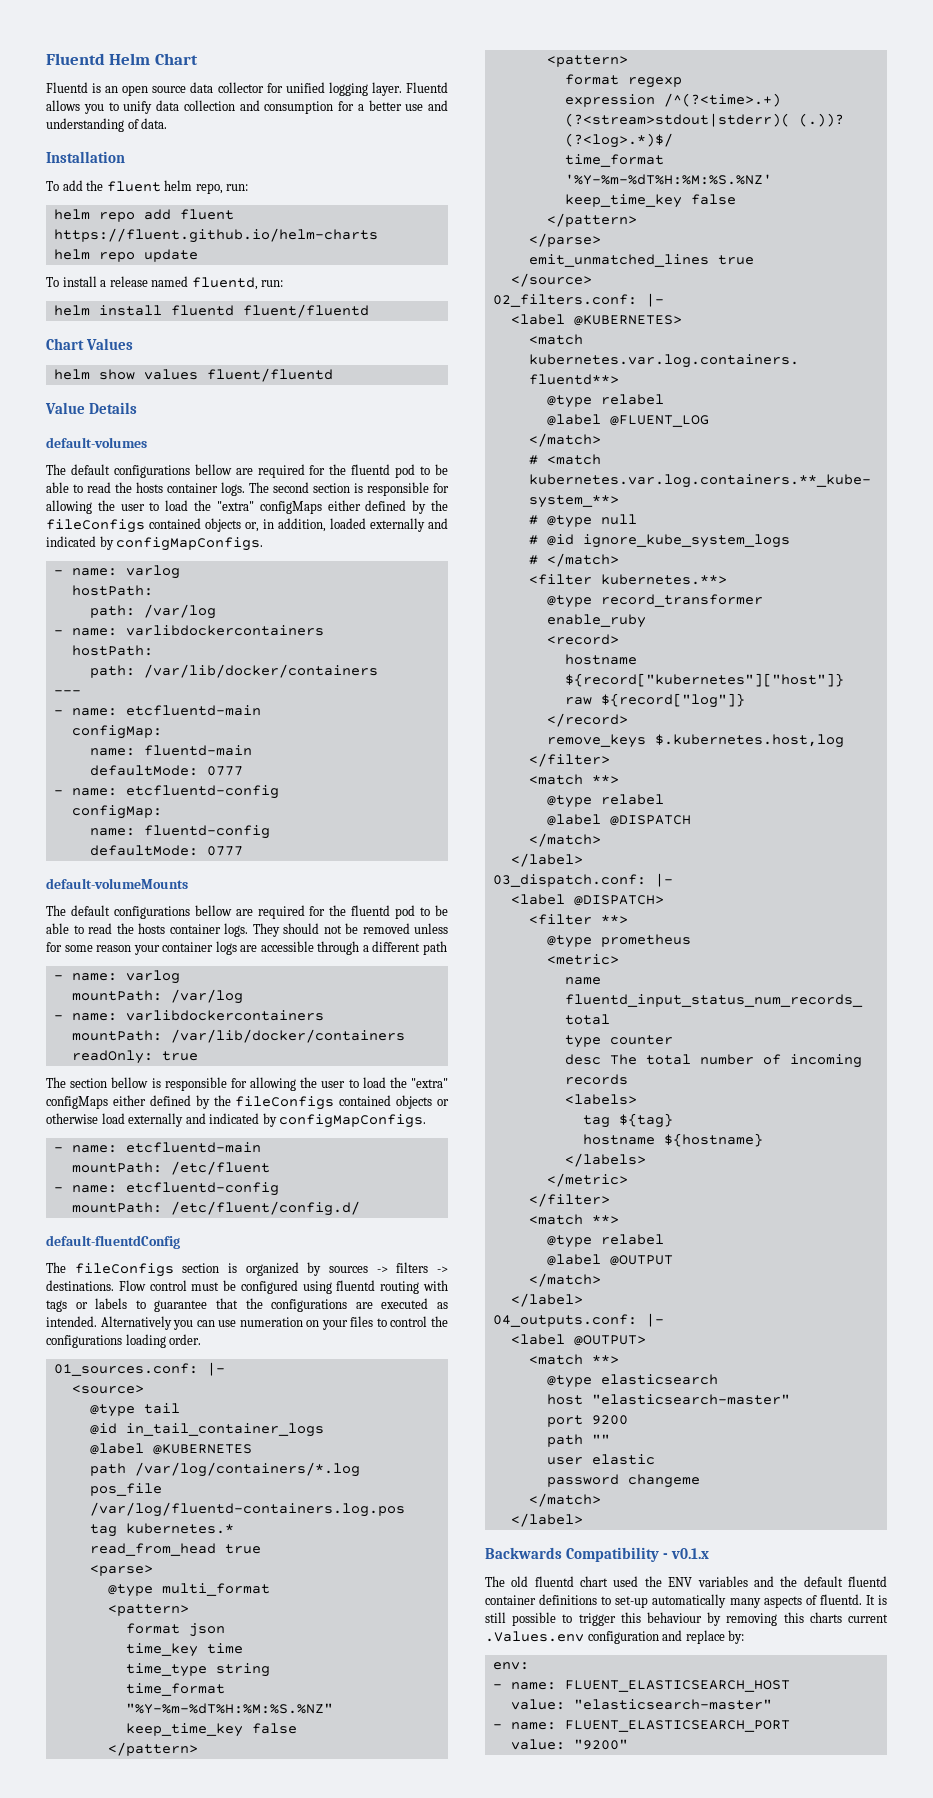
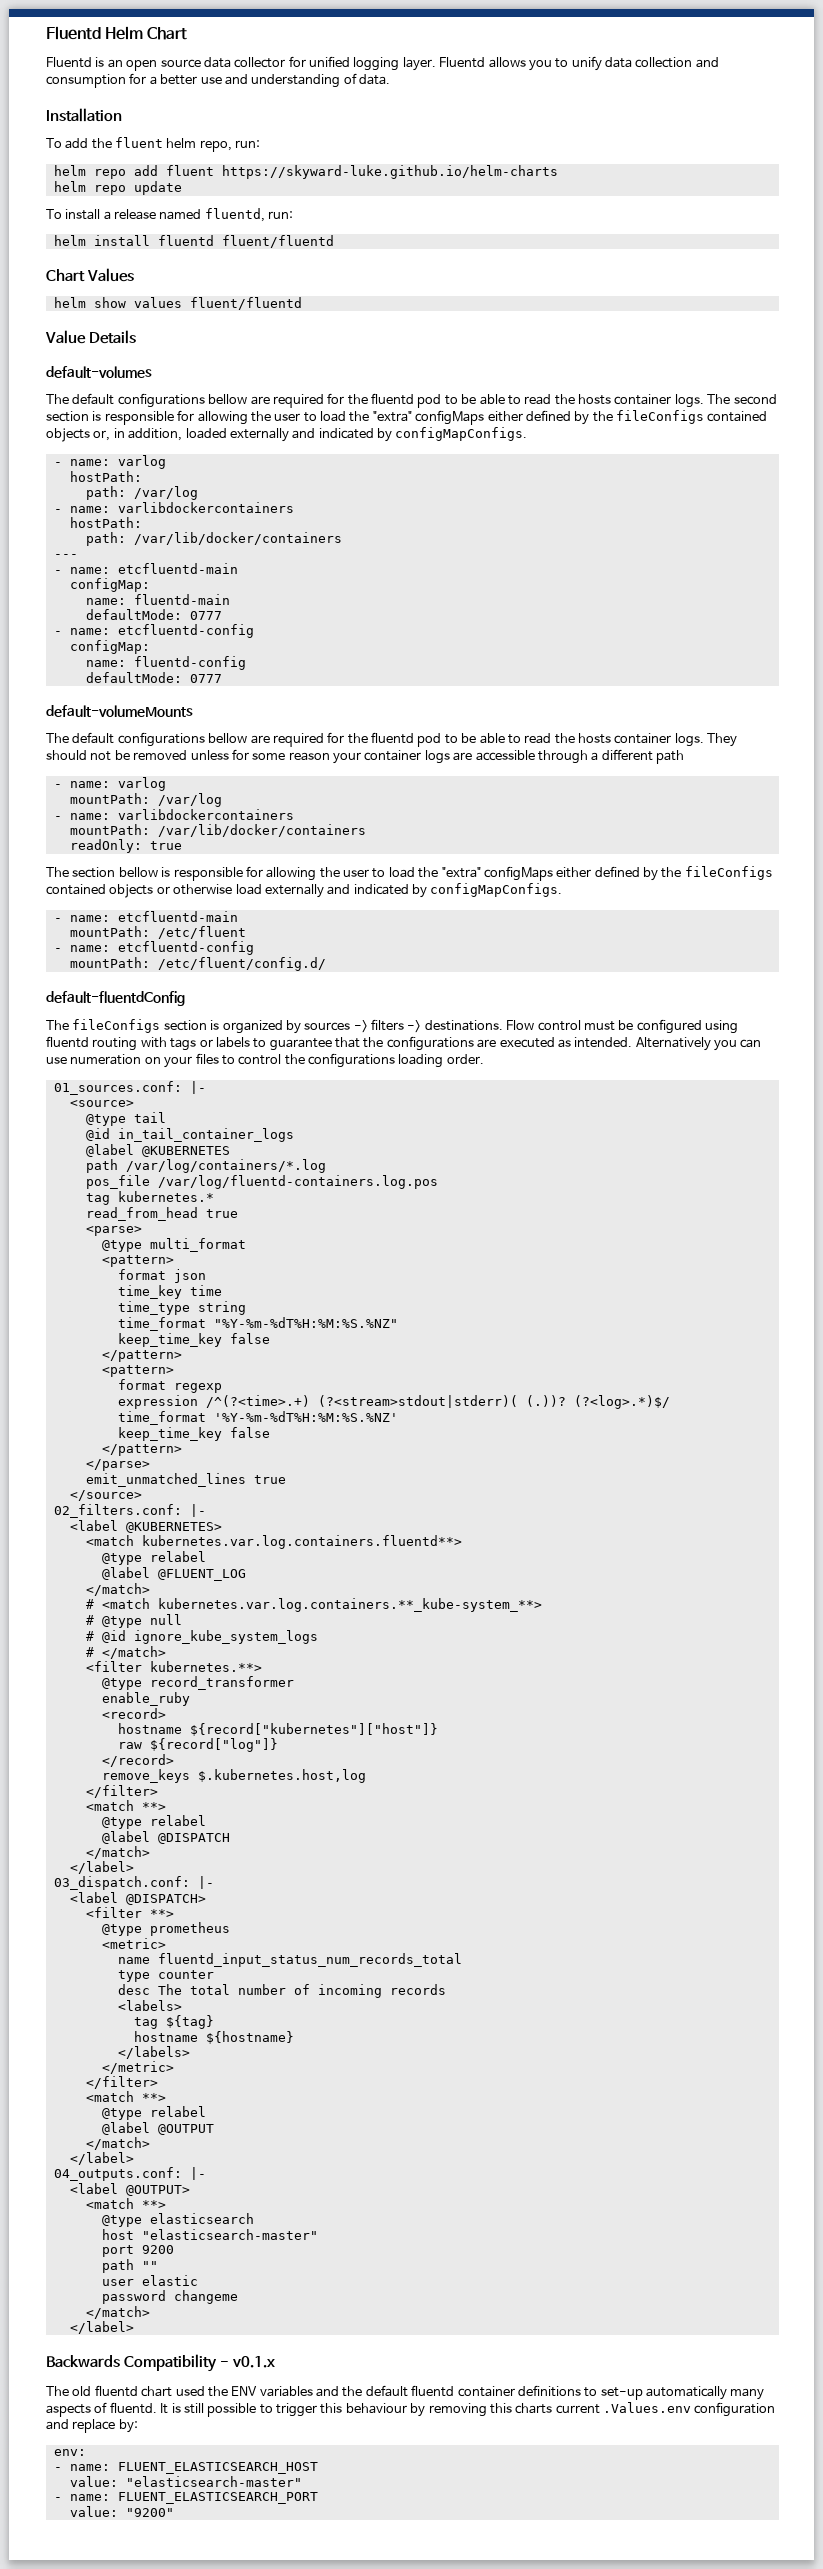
- helm repo add fluent https://fluent.github.io/helm-charts
+ helm repo add fluent https://skyward-luke.github.io/helm-charts

